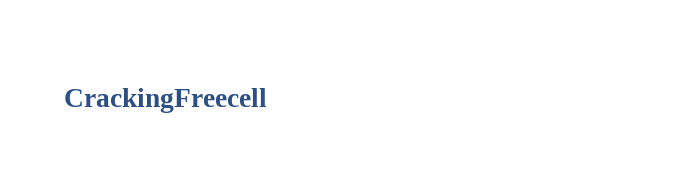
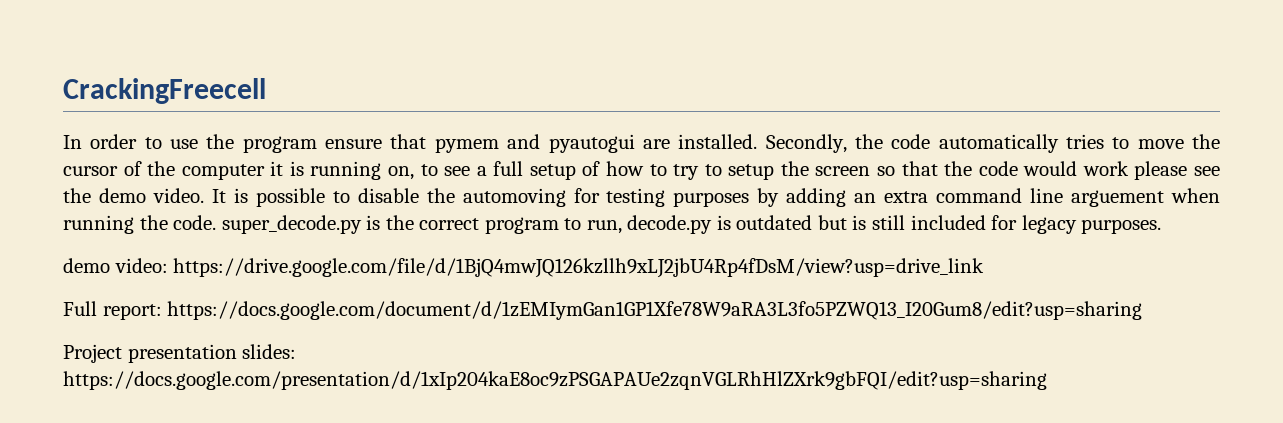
+ In order to use the program ensure that pymem and pyautogui are installed. Secondly, the code automatically tries to move the cursor of the computer it is running on, to see a full setup of how to try to setup the screen so that the code would work please see the demo video. It is possible to disable the automoving for testing purposes by adding an extra command line arguement when running the code. super_decode.py is the correct program to run, decode.py is outdated but is still included for legacy purposes.
+ demo video: https://drive.google.com/file/d/1BjQ4mwJQ126kzllh9xLJ2jbU4Rp4fDsM/view?usp=drive_link
+ Full report: https://docs.google.com/document/d/1zEMIymGan1GP1Xfe78W9aRA3L3fo5PZWQ13_I20Gum8/edit?usp=sharing
+ Project presentation slides: https://docs.google.com/presentation/d/1xIp204kaE8oc9zPSGAPAUe2zqnVGLRhHlZXrk9gbFQI/edit?usp=sharing

